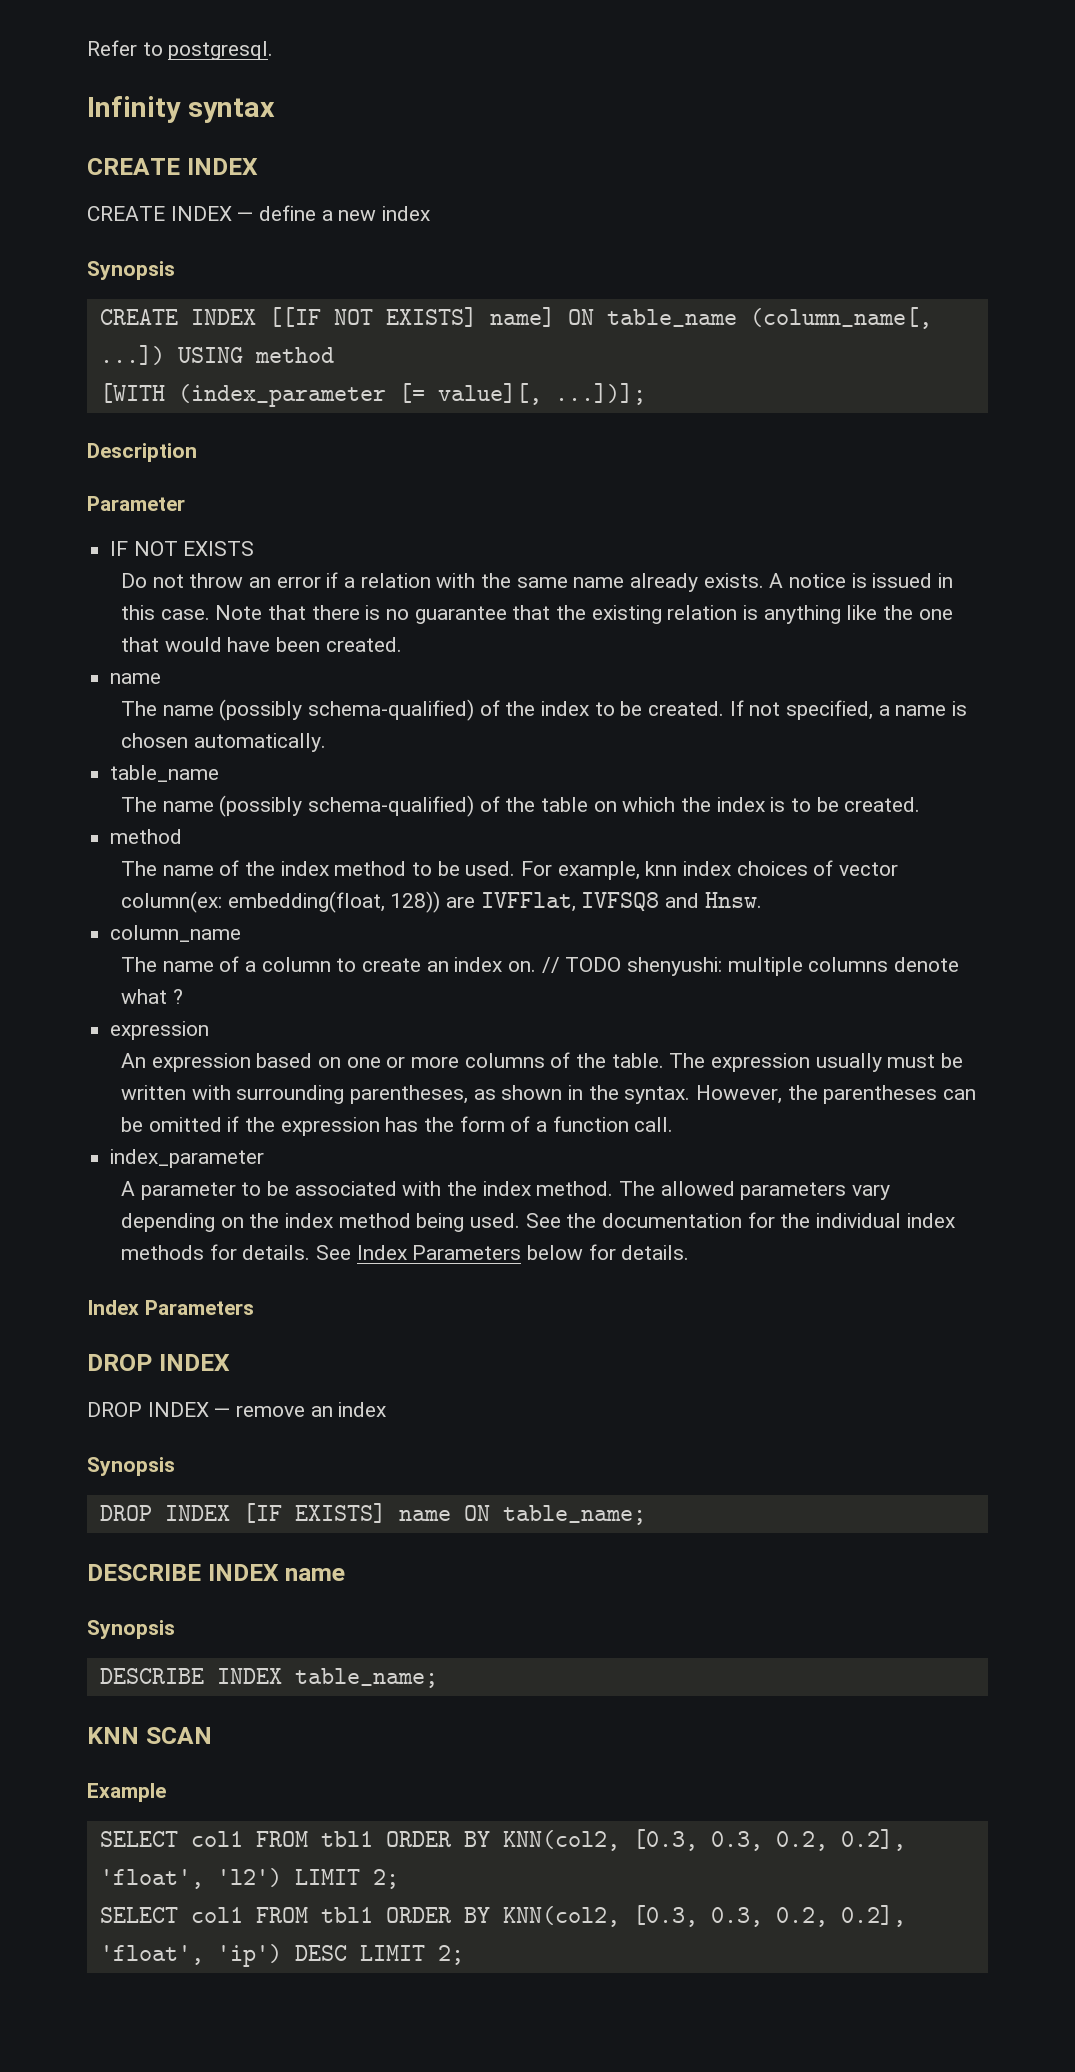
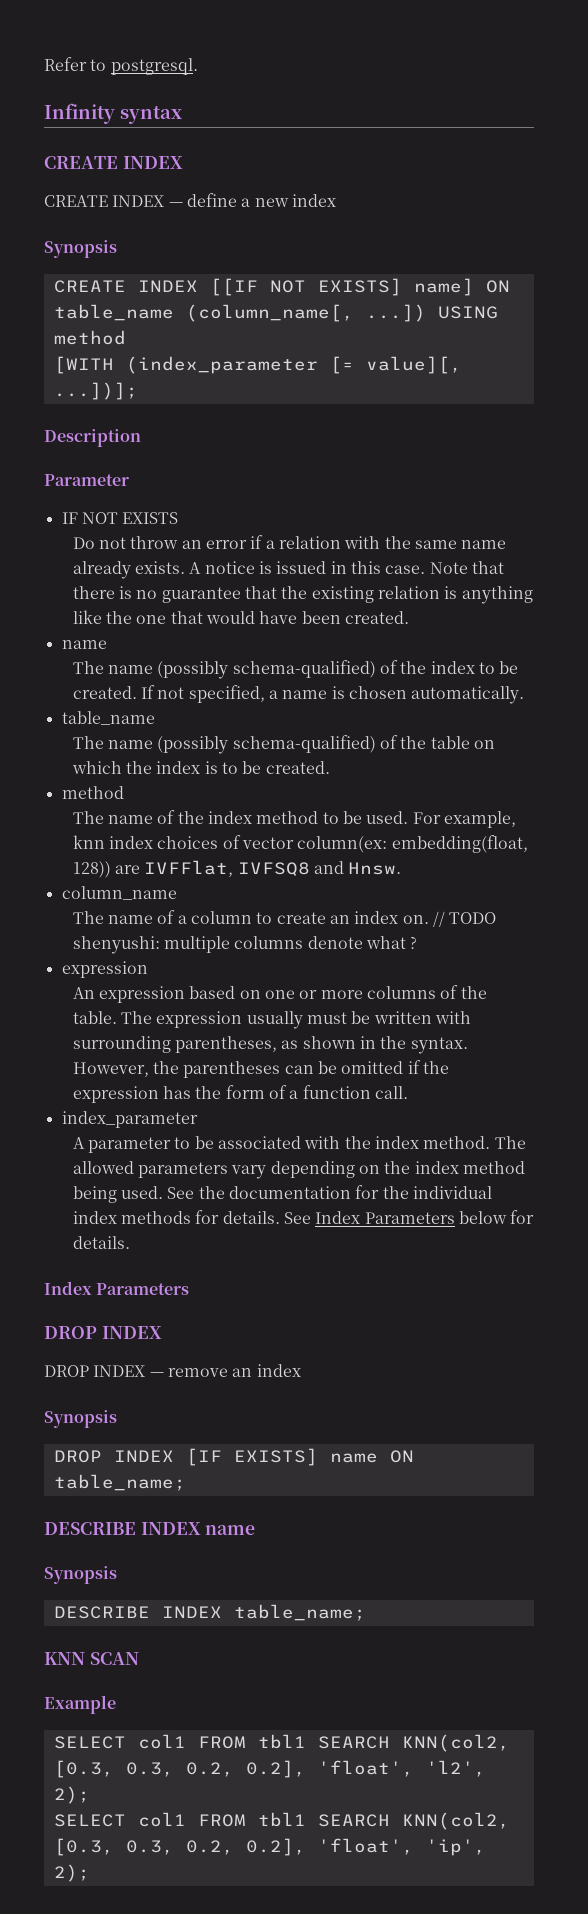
- SELECT col1 FROM tbl1 ORDER BY KNN(col2, [0.3, 0.3, 0.2, 0.2], 'float', 'l2') LIMIT 2;
- SELECT col1 FROM tbl1 ORDER BY KNN(col2, [0.3, 0.3, 0.2, 0.2], 'float', 'ip') DESC LIMIT 2;
+ SELECT col1 FROM tbl1 SEARCH KNN(col2, [0.3, 0.3, 0.2, 0.2], 'float', 'l2', 2);
+ SELECT col1 FROM tbl1 SEARCH KNN(col2, [0.3, 0.3, 0.2, 0.2], 'float', 'ip', 2);

